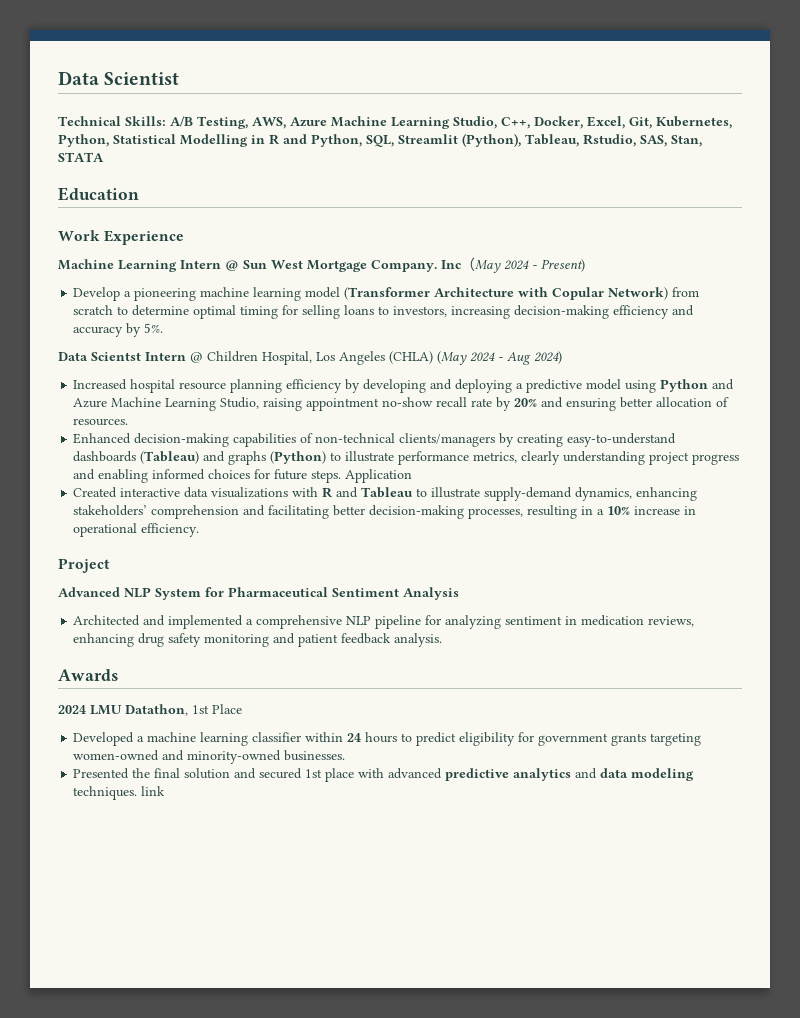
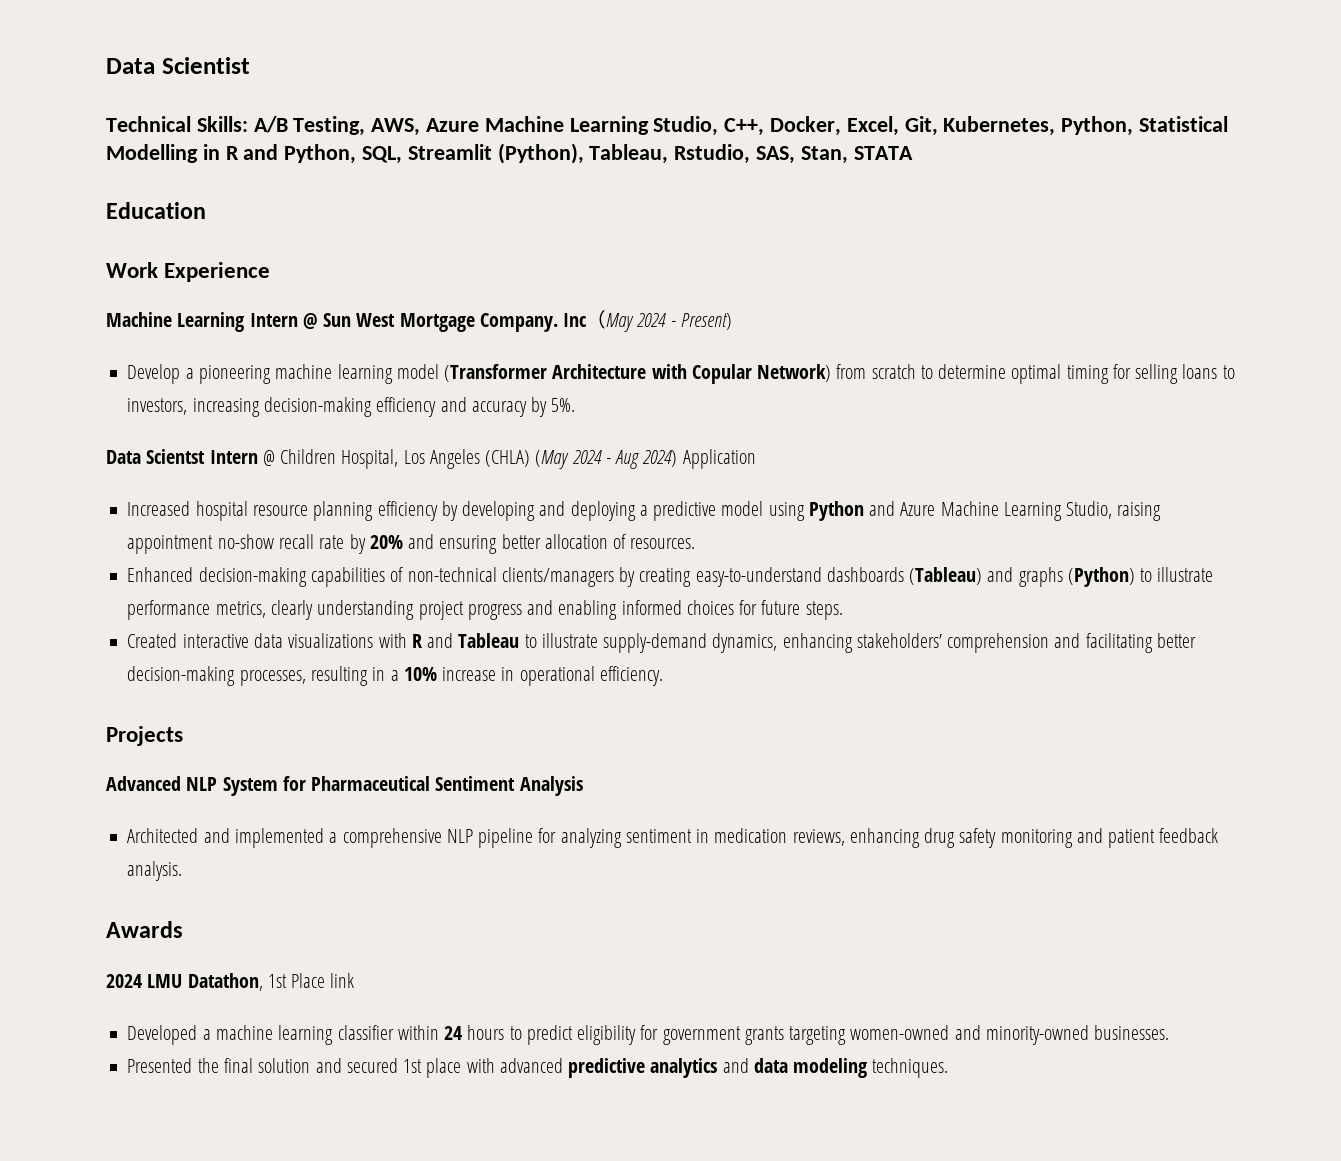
- Data Scientst Intern @ Children Hospital, Los Angeles (CHLA) (May 2024 - Aug 2024)
+ Data Scientst Intern @ Children Hospital, Los Angeles (CHLA) (May 2024 - Aug 2024) Application
- Application
- Project
+ Projects
- 2024 LMU Datathon, 1st Place
+ 2024 LMU Datathon, 1st Place link
- Presented the final solution and secured 1st place with advanced predictive analytics and data modeling techniques. link
+ Presented the final solution and secured 1st place with advanced predictive analytics and data modeling techniques.

